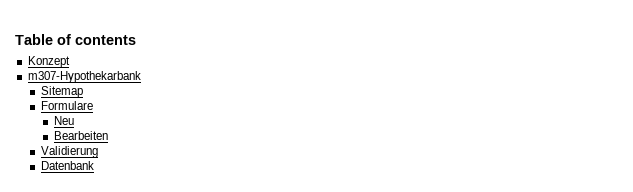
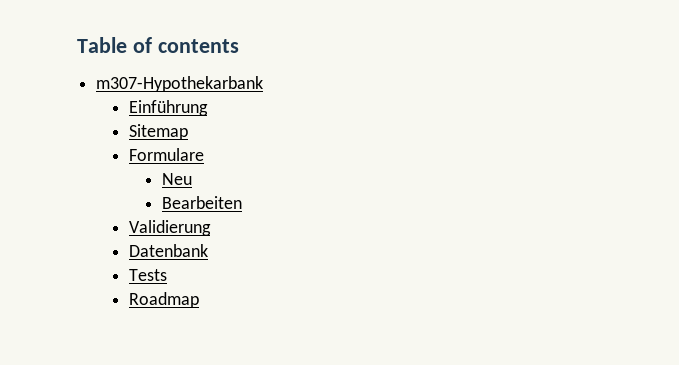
- Konzept
  m307-Hypothekarbank
+ Einführung
+ Tests
+ Roadmap

